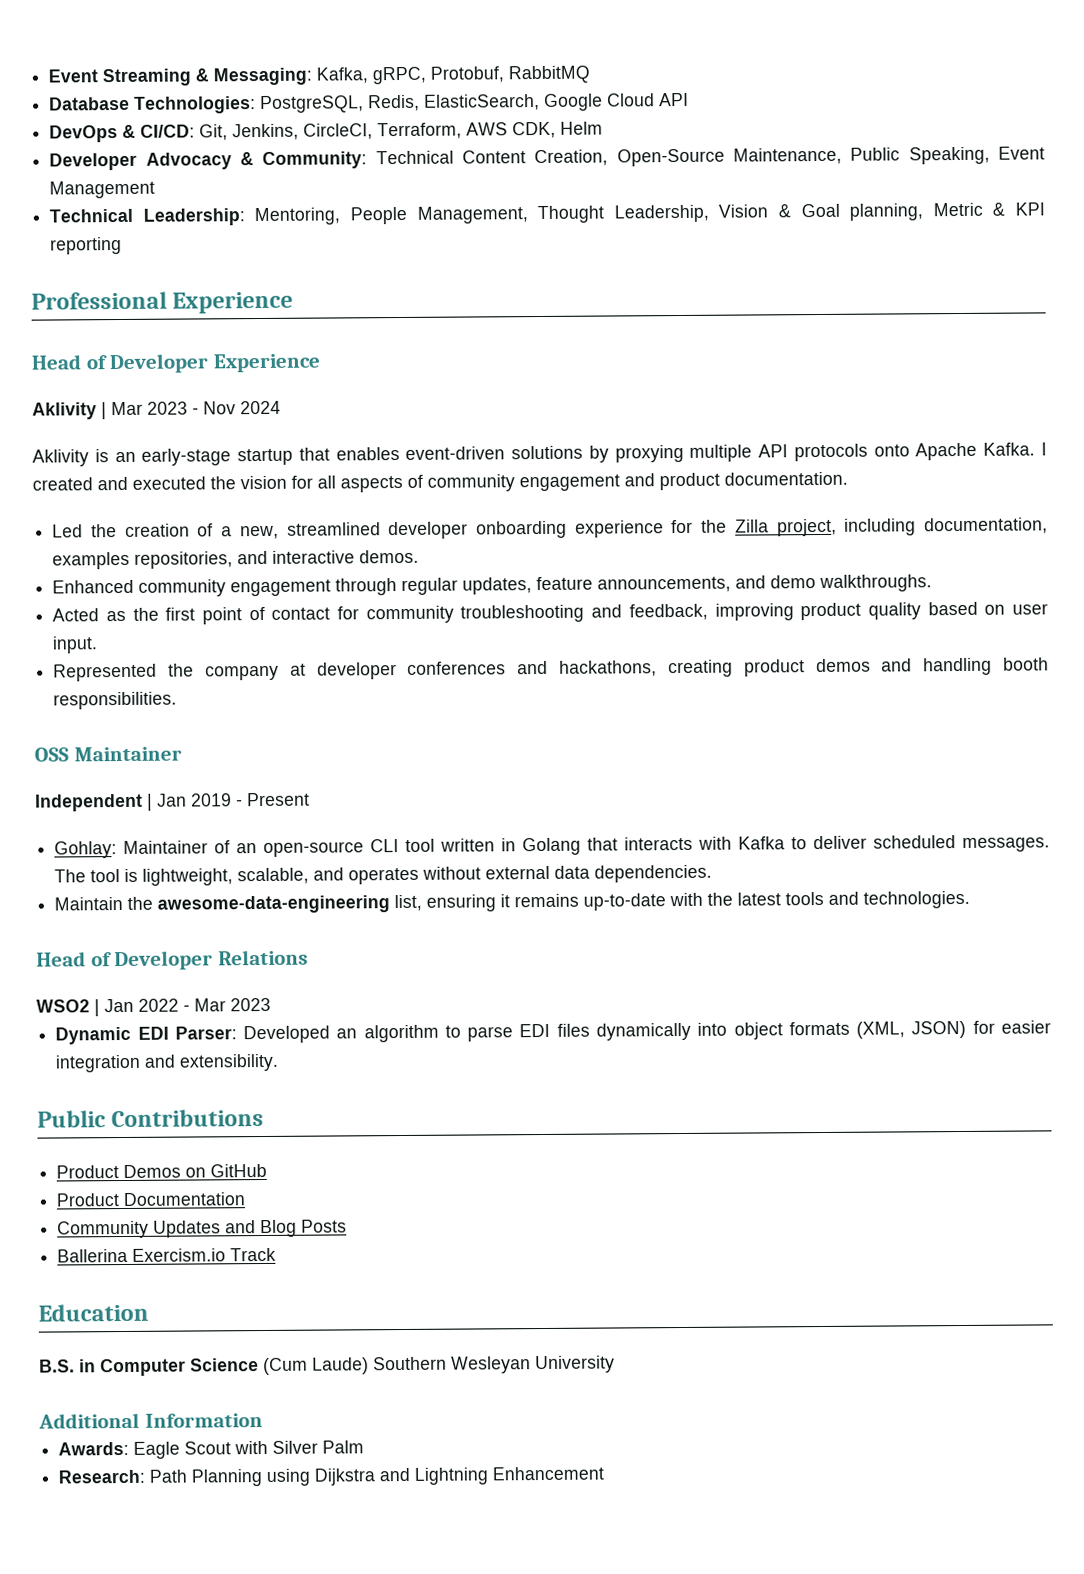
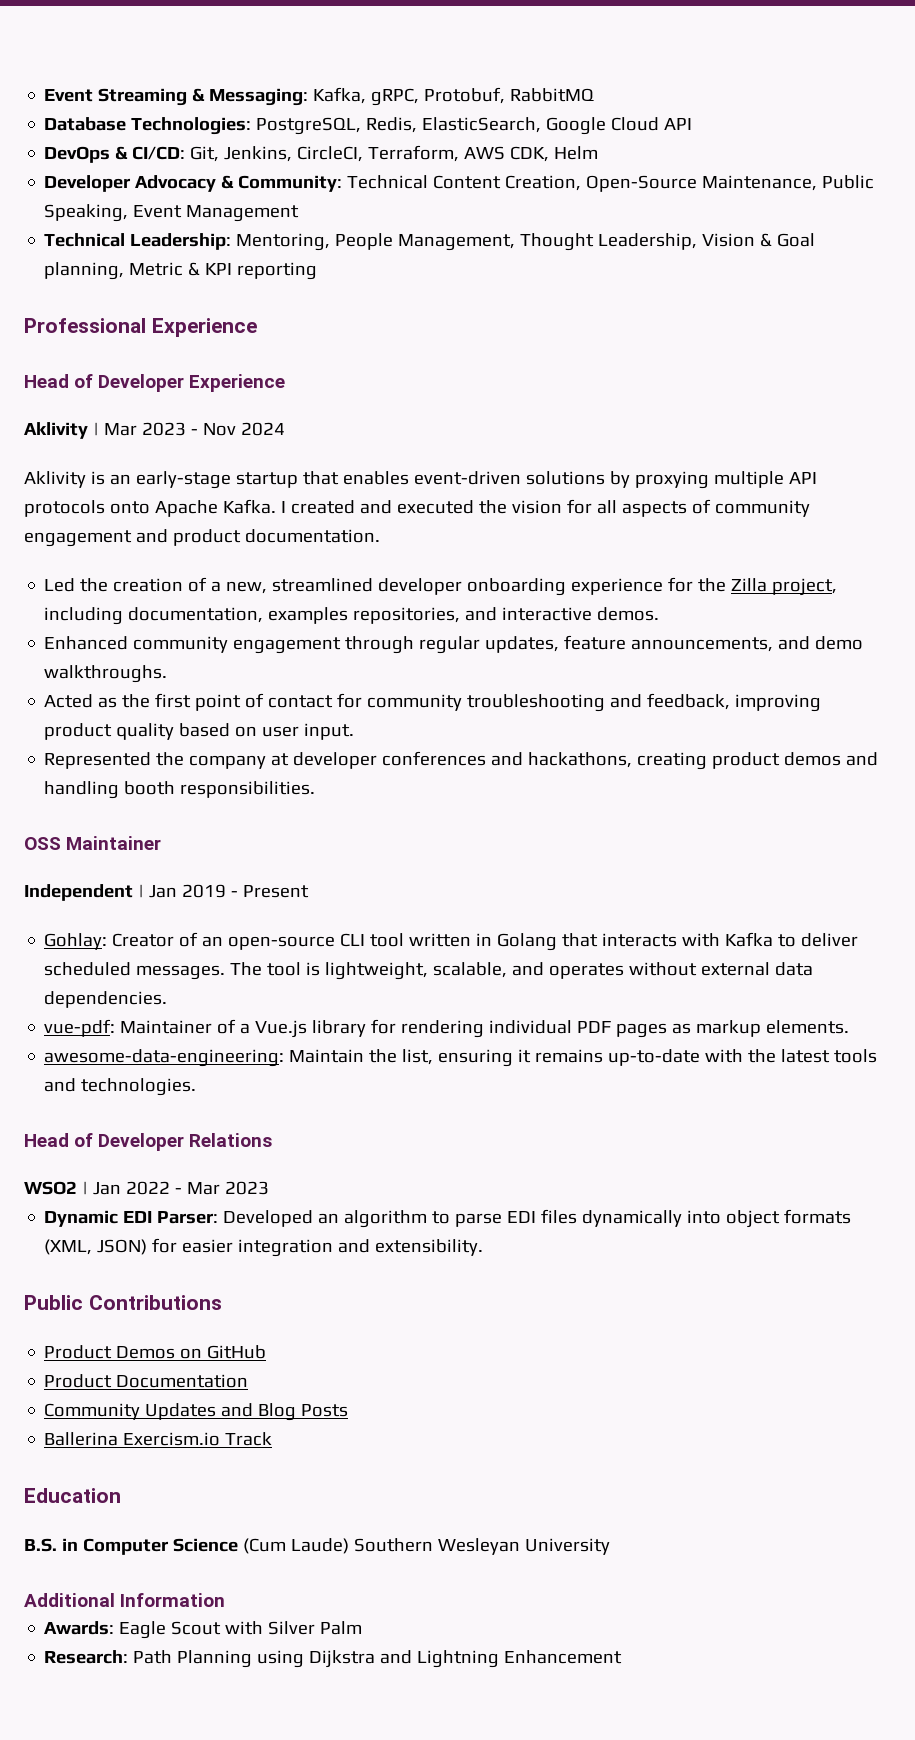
- Gohlay: Maintainer of an open-source CLI tool written in Golang that interacts with Kafka to deliver scheduled messages.
+ Gohlay: Creator of an open-source CLI tool written in Golang that interacts with Kafka to deliver scheduled messages.
- Maintain the awesome-data-engineering list, ensuring it remains up-to-date with the latest tools and technologies.
+ vue-pdf: Maintainer of a Vue.js library for rendering individual PDF pages as markup elements.
+ awesome-data-engineering: Maintain the list, ensuring it remains up-to-date with the latest tools and technologies.

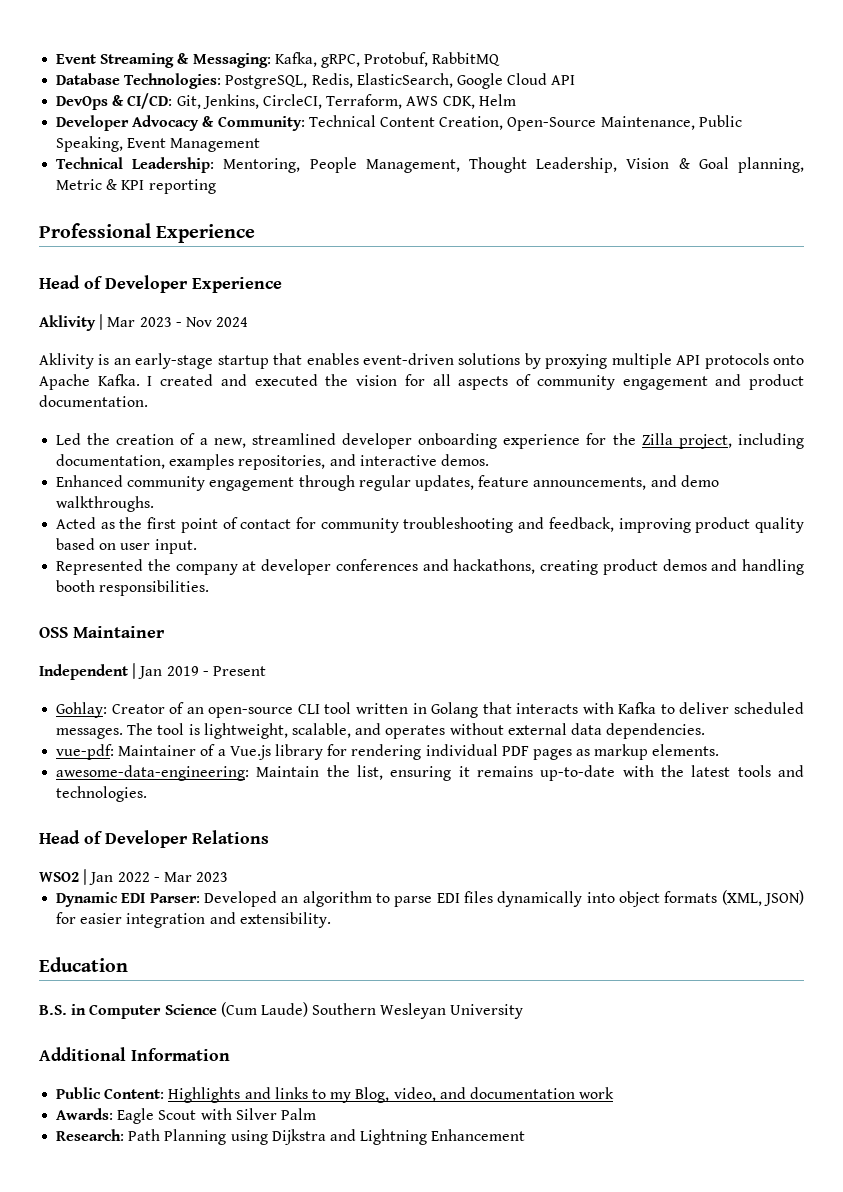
- Public Contributions
- Product Demos on GitHub
- Product Documentation
- Community Updates and Blog Posts
- Ballerina Exercism.io Track
+ Public Content: Highlights and links to my Blog, video, and documentation work

